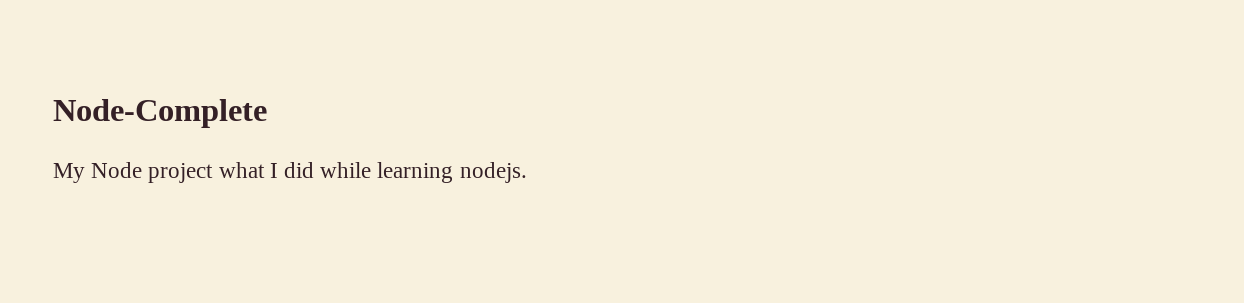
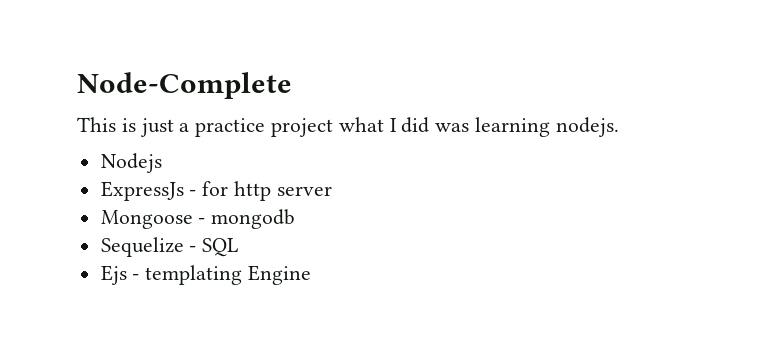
- My Node project what I did while learning nodejs.
+ This is just a practice project what I did was learning nodejs.
+ Nodejs
+ ExpressJs - for http server
+ Mongoose - mongodb
+ Sequelize - SQL
+ Ejs - templating Engine

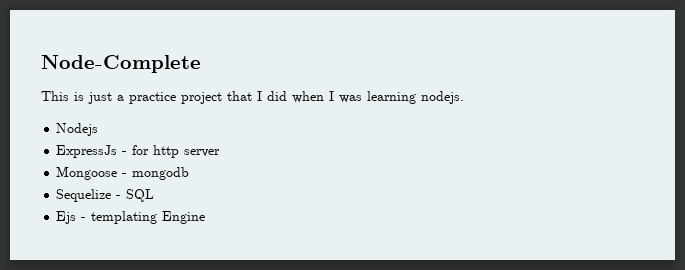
- This is just a practice project what I did was learning nodejs.
+ This is just a practice project that I did when I was learning nodejs.

